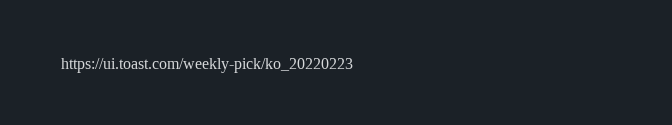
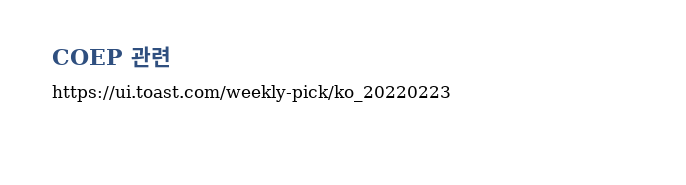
+ COEP 관련

